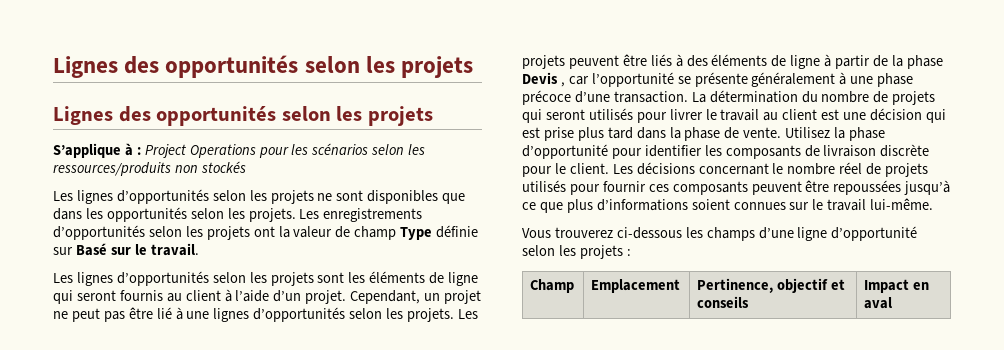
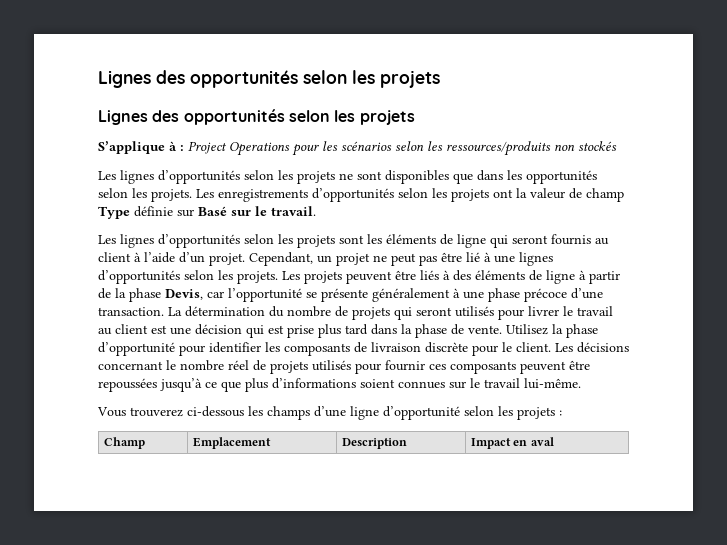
- Les projets peuvent être liés à des éléments de ligne à partir de la phase Devis , car l’opportunité se présente généralement à une phase précoce d’une transaction.
+ Les projets peuvent être liés à des éléments de ligne à partir de la phase Devis, car l’opportunité se présente généralement à une phase précoce d’une transaction.
- Champ | Emplacement | Pertinence, objectif et conseils | Impact en aval
+ Champ | Emplacement | Description | Impact en aval

